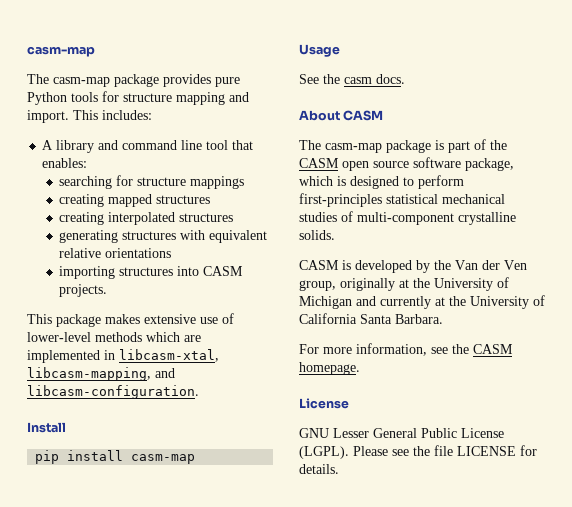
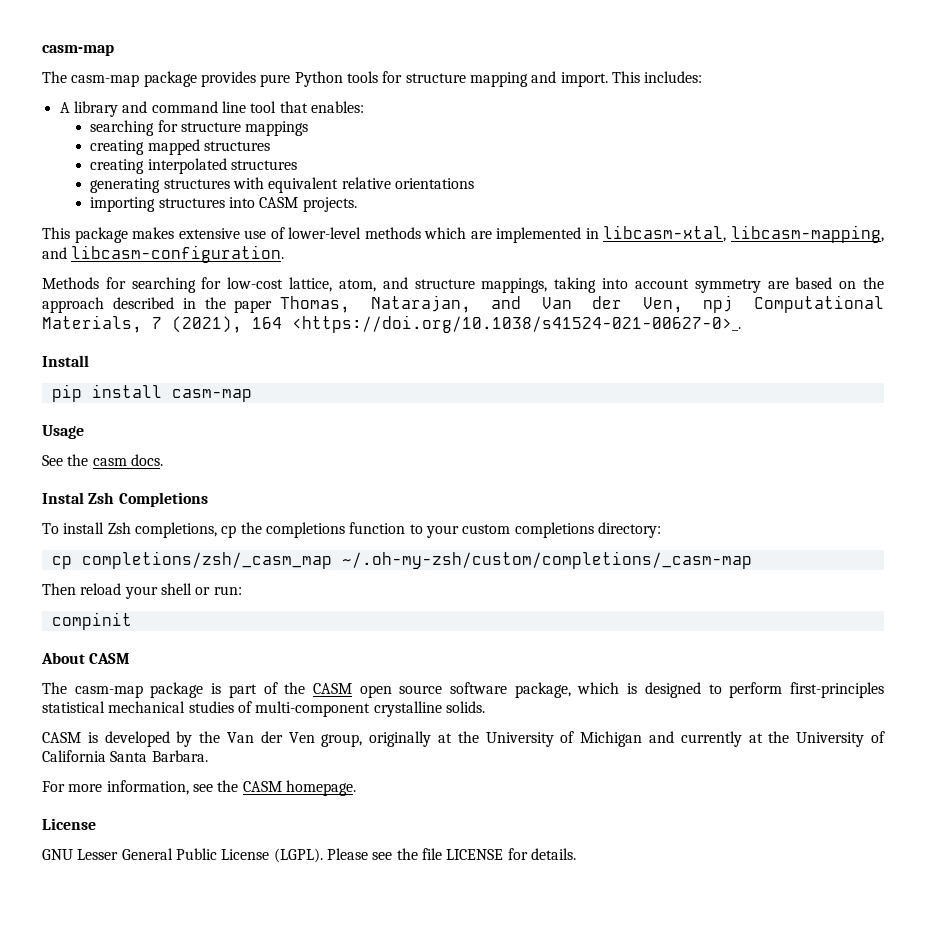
+ Methods for searching for low-cost lattice, atom, and structure mappings, taking into account symmetry are based on the approach described in the paper Thomas, Natarajan, and Van der Ven, npj Computational Materials, 7 (2021), 164 <https://doi.org/10.1038/s41524-021-00627-0>_.
+ Instal Zsh Completions
+ To install Zsh completions, cp the completions function to your custom completions directory:
+ cp completions/zsh/_casm_map ~/.oh-my-zsh/custom/completions/_casm-map
+ Then reload your shell or run:
+ compinit

